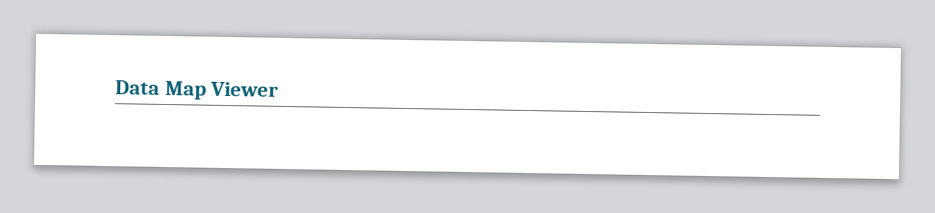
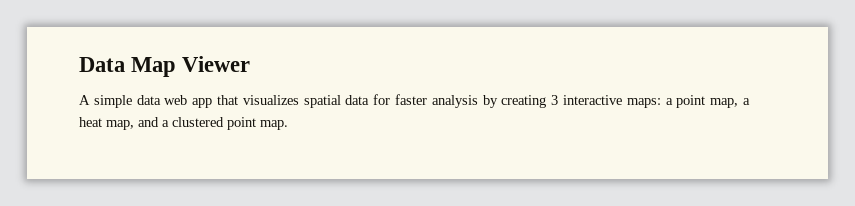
+ A simple data web app that visualizes spatial data for faster analysis by creating 3 interactive maps: a point map, a heat map, and a clustered point map.

